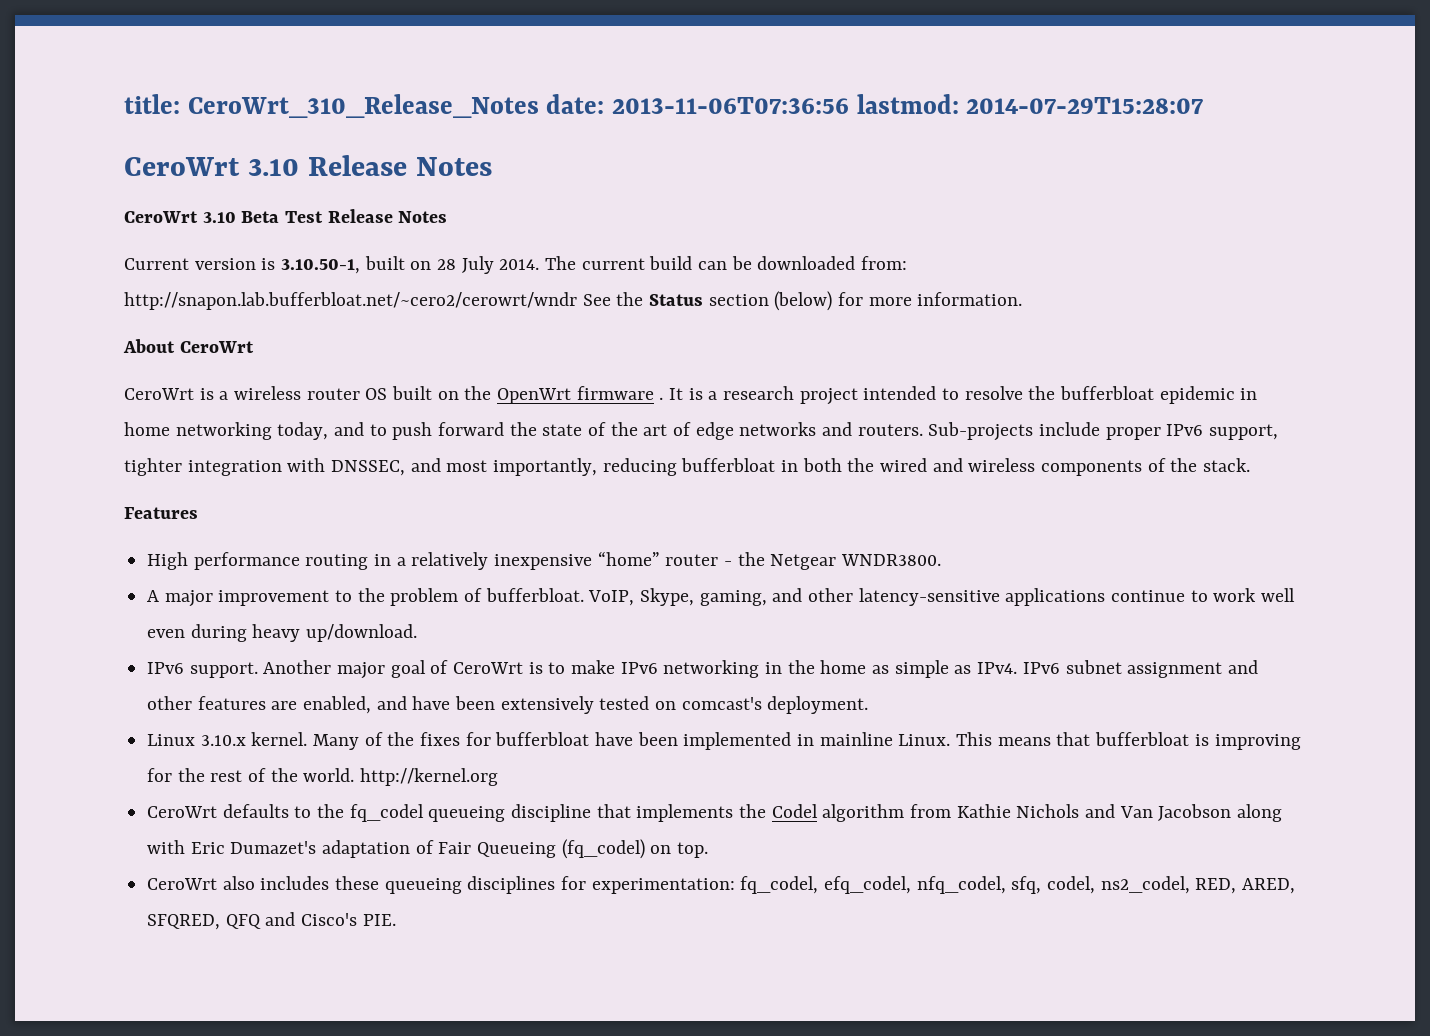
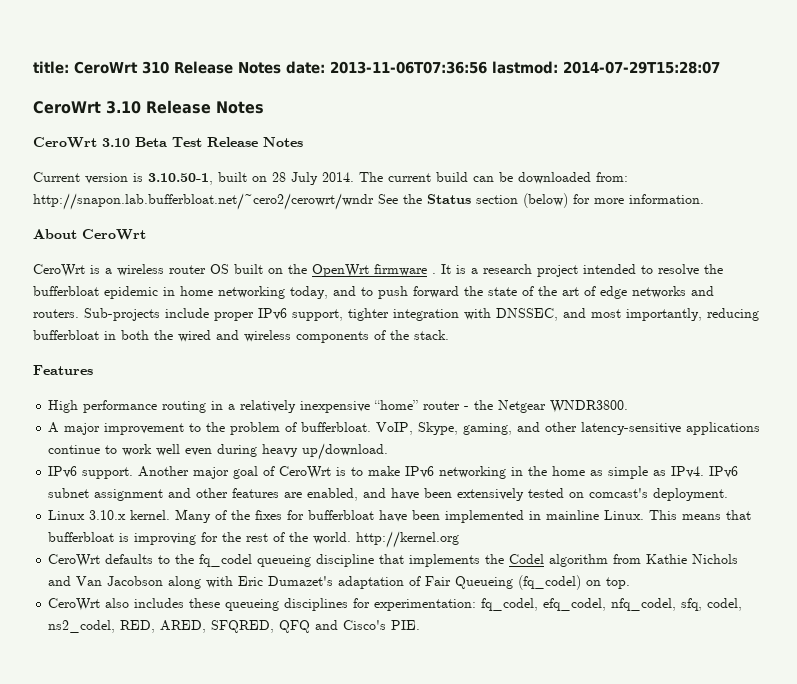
- title: CeroWrt_310_Release_Notes date: 2013-11-06T07:36:56 lastmod: 2014-07-29T15:28:07
+ title: CeroWrt 310 Release Notes date: 2013-11-06T07:36:56 lastmod: 2014-07-29T15:28:07

